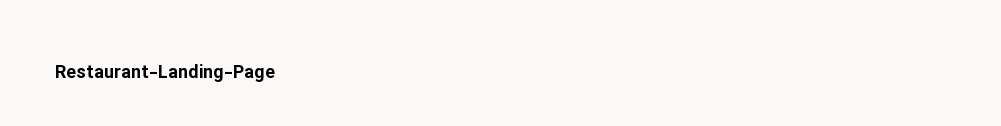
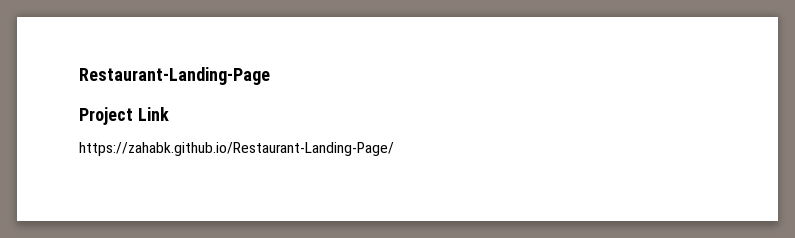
+ Project Link
+ https://zahabk.github.io/Restaurant-Landing-Page/

